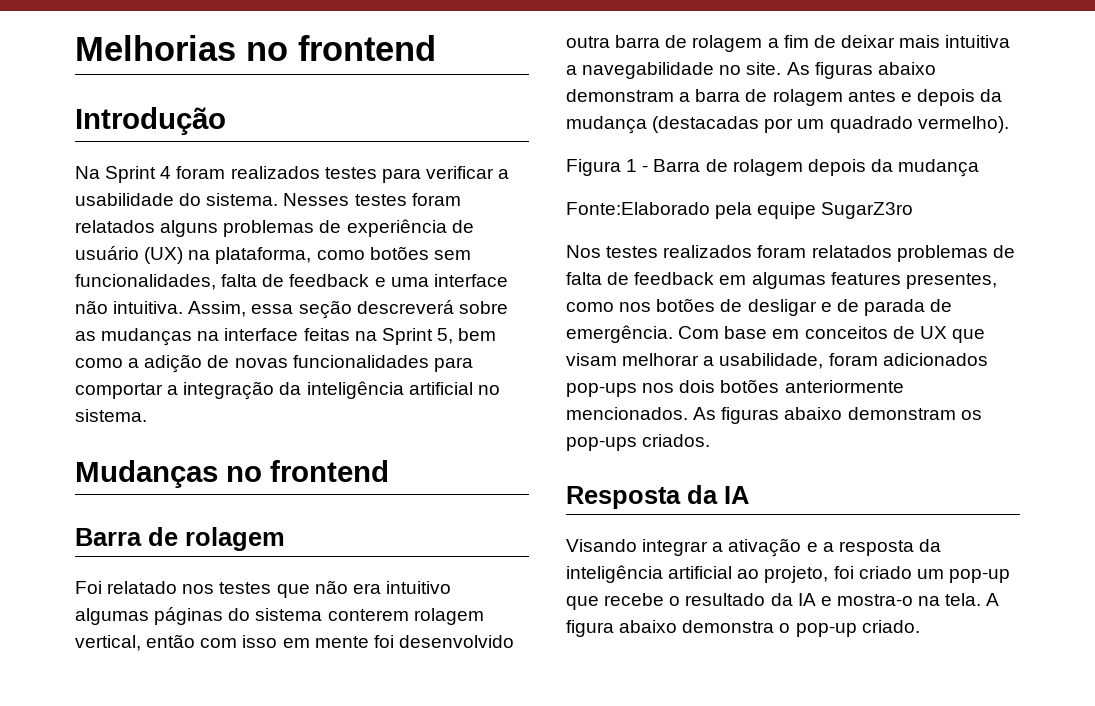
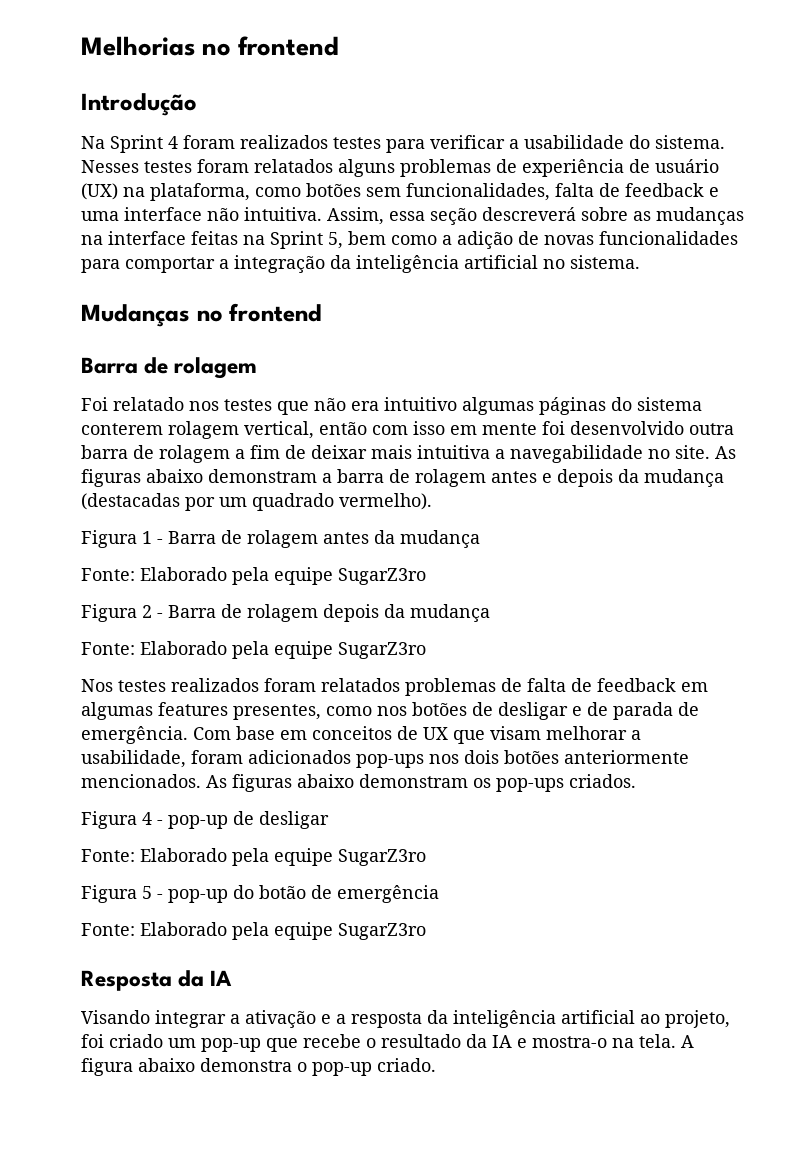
- Figura 1 - Barra de rolagem depois da mudança
- Fonte:Elaborado pela equipe SugarZ3ro
+ Figura 1 - Barra de rolagem antes da mudança
+ Fonte: Elaborado pela equipe SugarZ3ro
+ Figura 2 - Barra de rolagem depois da mudança
+ Fonte: Elaborado pela equipe SugarZ3ro
+ Figura 4 - pop-up de desligar
+ Fonte: Elaborado pela equipe SugarZ3ro
+ Figura 5 - pop-up do botão de emergência
+ Fonte: Elaborado pela equipe SugarZ3ro

